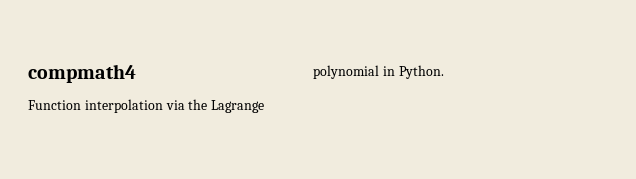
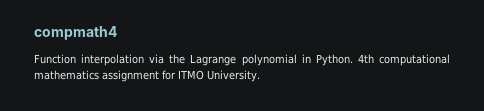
+ 4th computational mathematics assignment for ITMO University.

